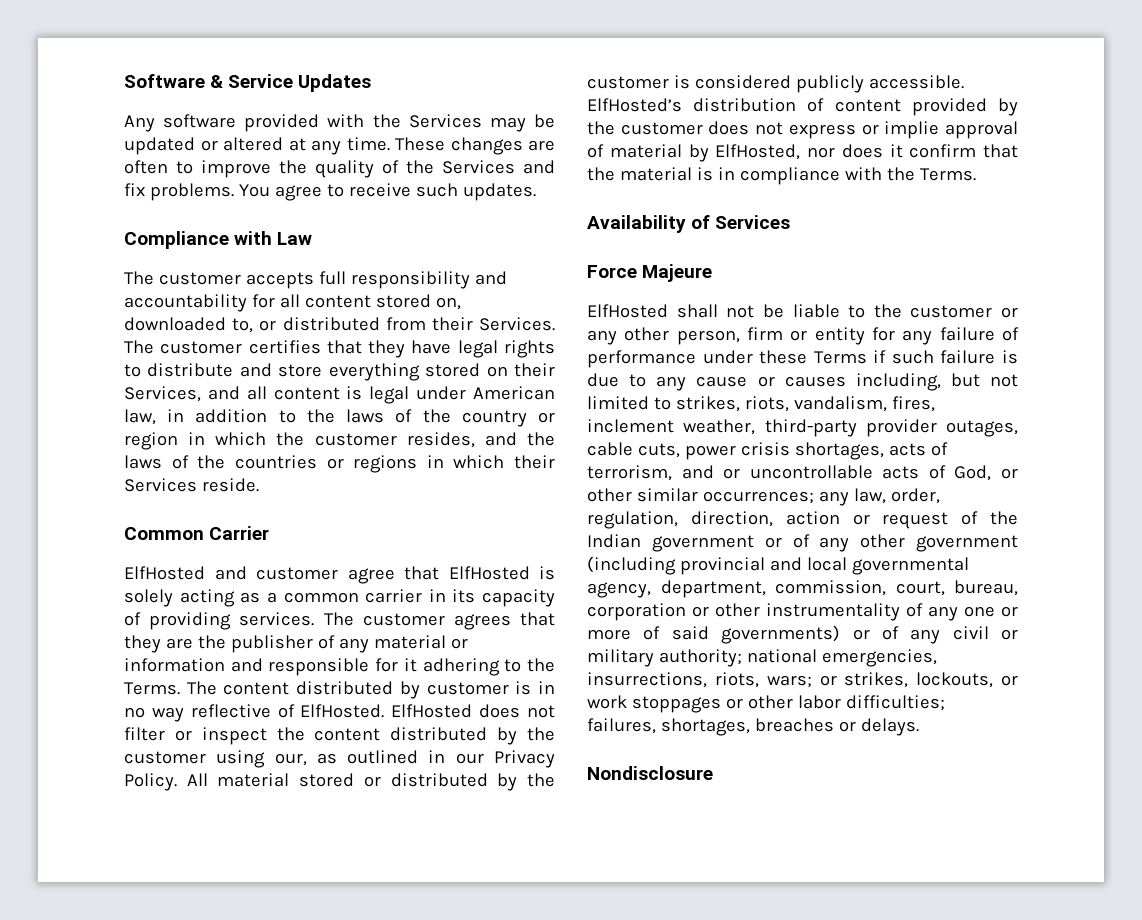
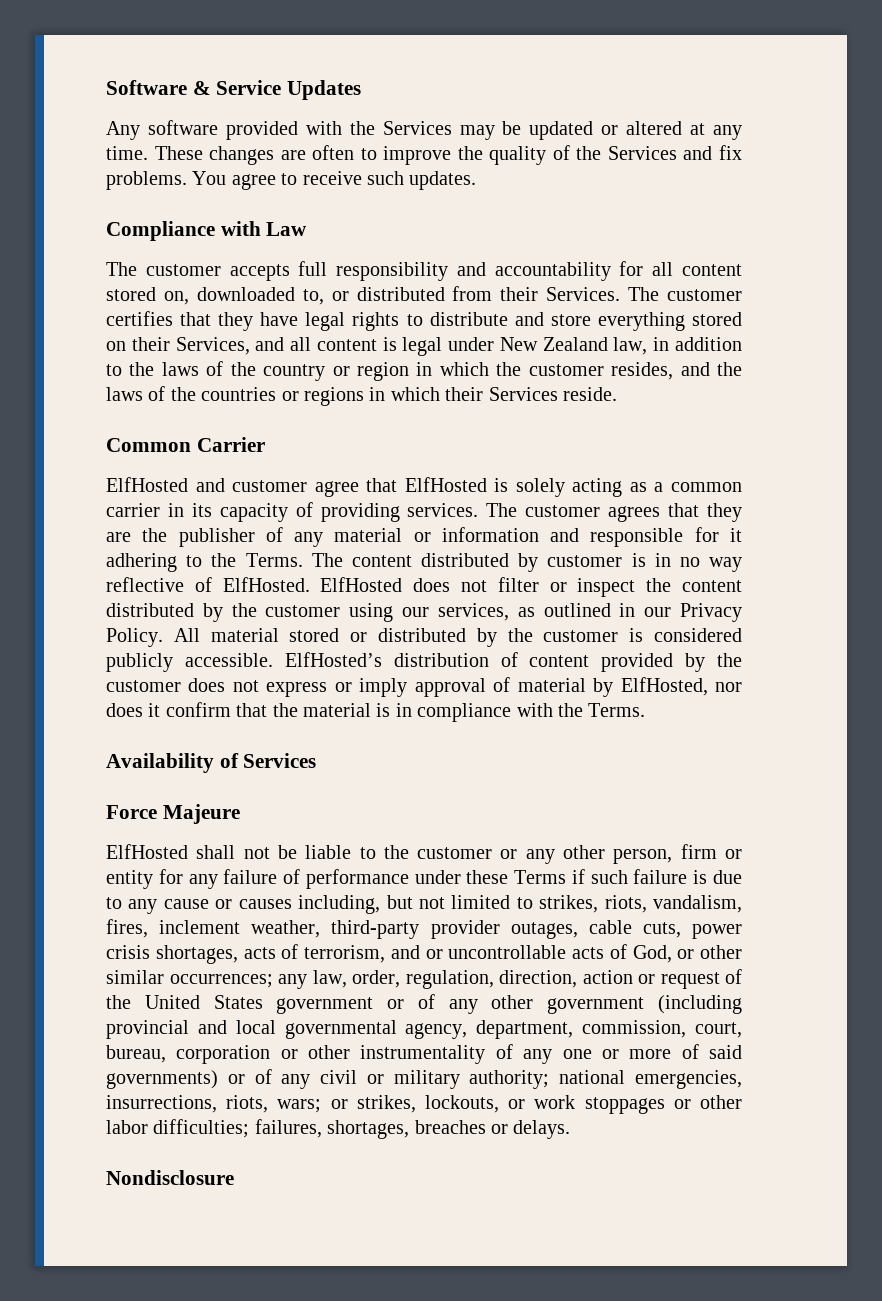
- The customer certifies that they have legal rights to distribute and store everything stored on their Services, and all content is legal under American law, in addition to the laws of the country or region in which the customer resides, and the laws of the countries or regions in which their Services reside.
+ The customer certifies that they have legal rights to distribute and store everything stored on their Services, and all content is legal under New Zealand law, in addition to the laws of the country or region in which the customer resides, and the laws of the countries or regions in which their Services reside.
- ElfHosted does not filter or inspect the content distributed by the customer using our, as outlined in our Privacy Policy.
+ ElfHosted does not filter or inspect the content distributed by the customer using our services, as outlined in our Privacy Policy.
- ElfHosted’s distribution of content provided by the customer does not express or implie approval of material by ElfHosted, nor does it confirm that the material is in compliance with the Terms.
+ ElfHosted’s distribution of content provided by the customer does not express or imply approval of material by ElfHosted, nor does it confirm that the material is in compliance with the Terms.
- any law, order, regulation, direction, action or request of the Indian government or of any other government (including provincial and local governmental agency, department, commission, court, bureau, corporation or other instrumentality of any one or more of said governments) or of any civil or military authority;
+ any law, order, regulation, direction, action or request of the United States government or of any other government (including provincial and local governmental agency, department, commission, court, bureau, corporation or other instrumentality of any one or more of said governments) or of any civil or military authority;

